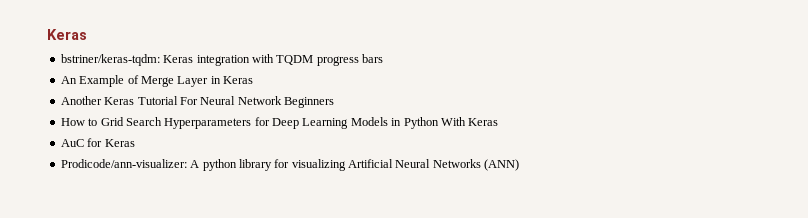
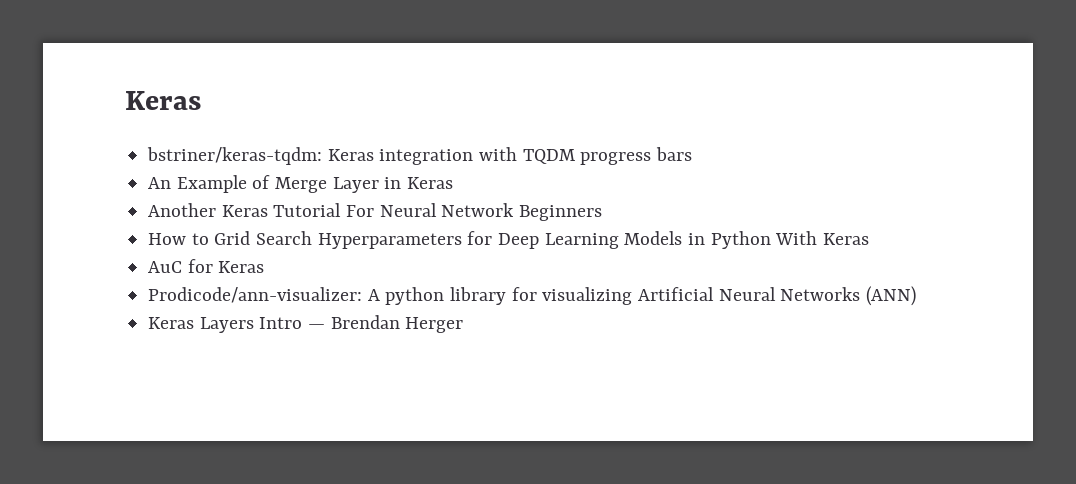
+ Keras Layers Intro — Brendan Herger

